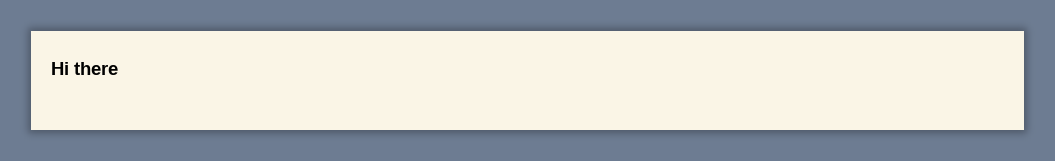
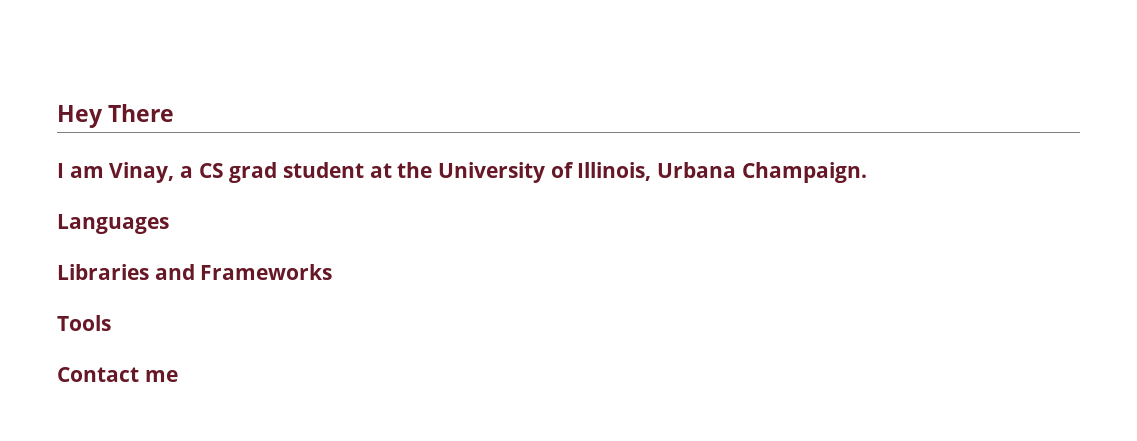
- Hi there
+ Hey There
+ I am Vinay, a CS grad student at the University of Illinois, Urbana Champaign.
+ Languages
+ Libraries and Frameworks
+ Tools
+ Contact me

